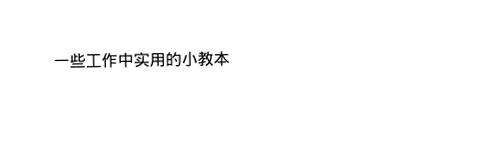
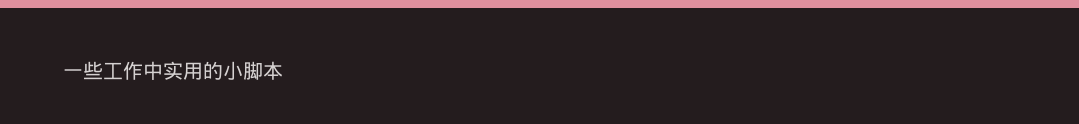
- 一些工作中实用的小教本
+ 一些工作中实用的小脚本

